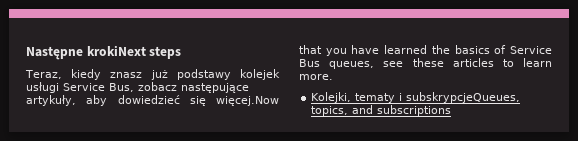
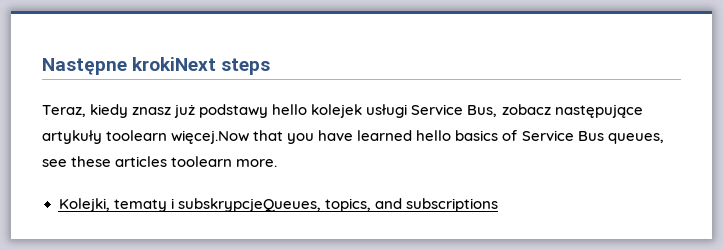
- Teraz, kiedy znasz już podstawy kolejek usługi Service Bus, zobacz następujące artykuły, aby dowiedzieć się więcej.Now that you have learned the basics of Service Bus queues, see these articles to learn more.
+ Teraz, kiedy znasz już podstawy hello kolejek usługi Service Bus, zobacz następujące artykuły toolearn więcej.Now that you have learned hello basics of Service Bus queues, see these articles toolearn more.

